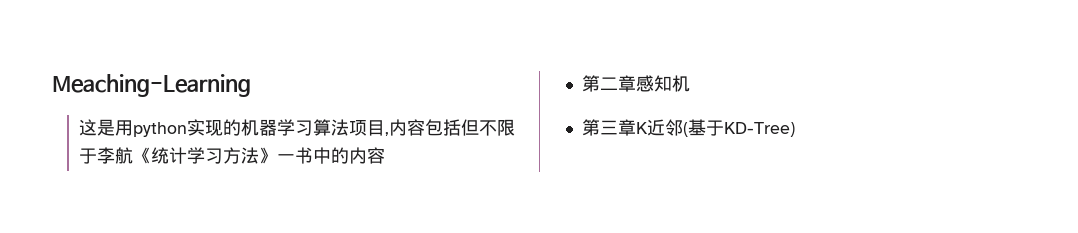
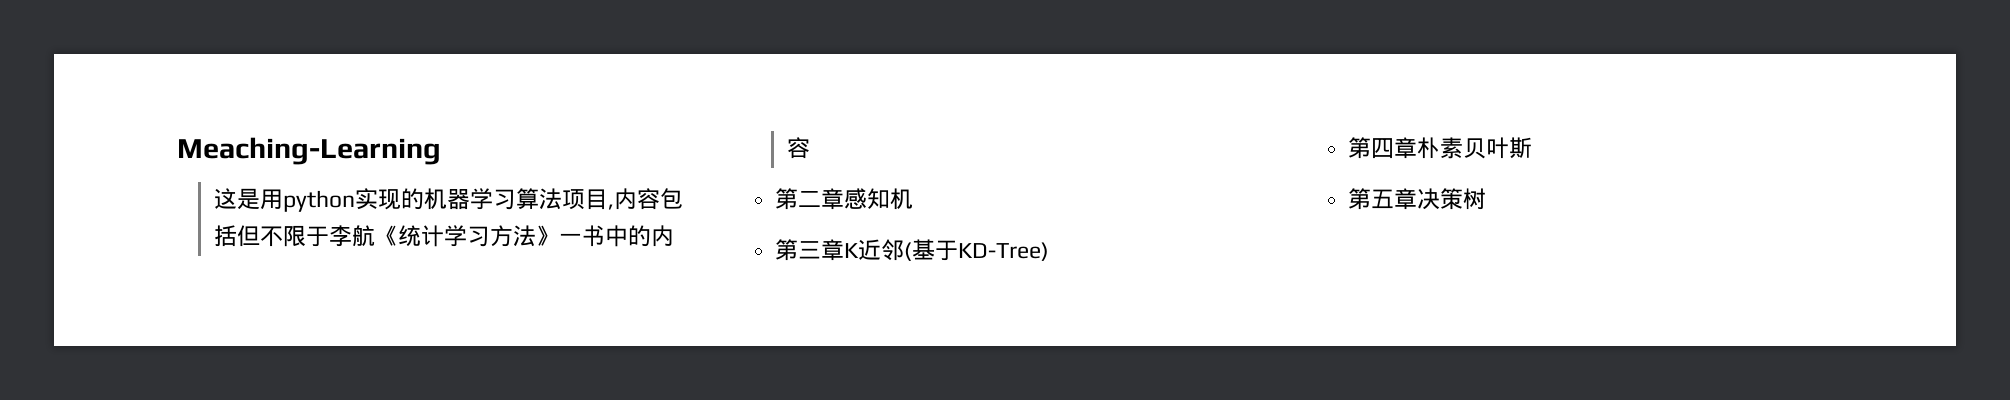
+ 第四章朴素贝叶斯
+ 第五章决策树

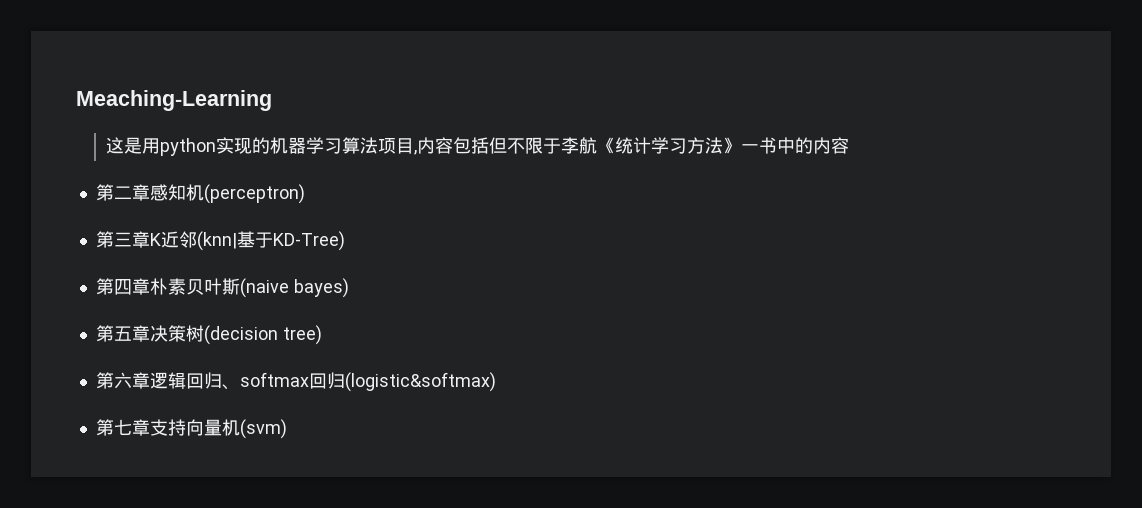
- 第二章感知机
+ 第二章感知机(perceptron)
- 第三章K近邻(基于KD-Tree)
+ 第三章K近邻(knn|基于KD-Tree)
- 第四章朴素贝叶斯
+ 第四章朴素贝叶斯(naive bayes)
- 第五章决策树
+ 第五章决策树(decision tree)
+ 第六章逻辑回归、softmax回归(logistic&softmax)
+ 第七章支持向量机(svm)

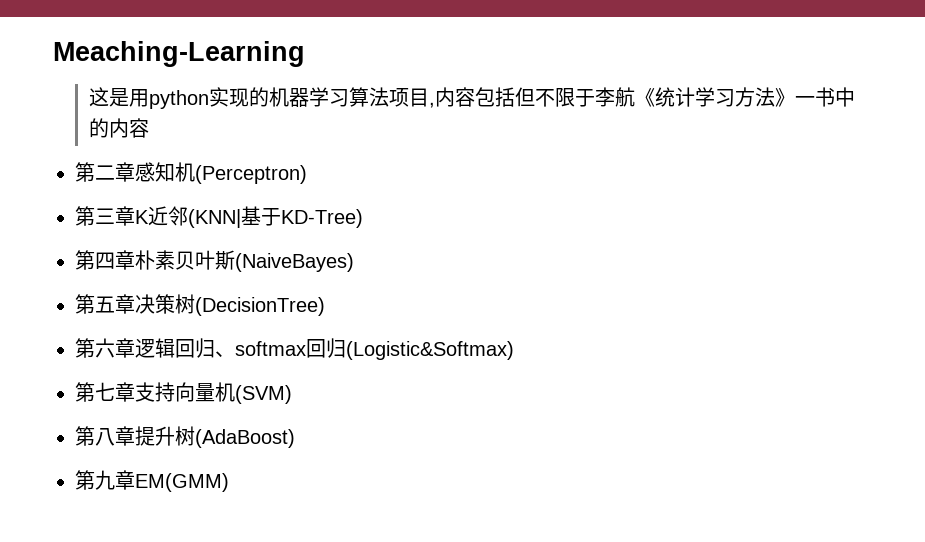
- 第二章感知机(perceptron)
+ 第二章感知机(Perceptron)
- 第三章K近邻(knn|基于KD-Tree)
+ 第三章K近邻(KNN|基于KD-Tree)
- 第四章朴素贝叶斯(naive bayes)
+ 第四章朴素贝叶斯(NaiveBayes)
- 第五章决策树(decision tree)
+ 第五章决策树(DecisionTree)
- 第六章逻辑回归、softmax回归(logistic&softmax)
+ 第六章逻辑回归、softmax回归(Logistic&Softmax)
- 第七章支持向量机(svm)
+ 第七章支持向量机(SVM)
+ 第八章提升树(AdaBoost)
+ 第九章EM(GMM)

